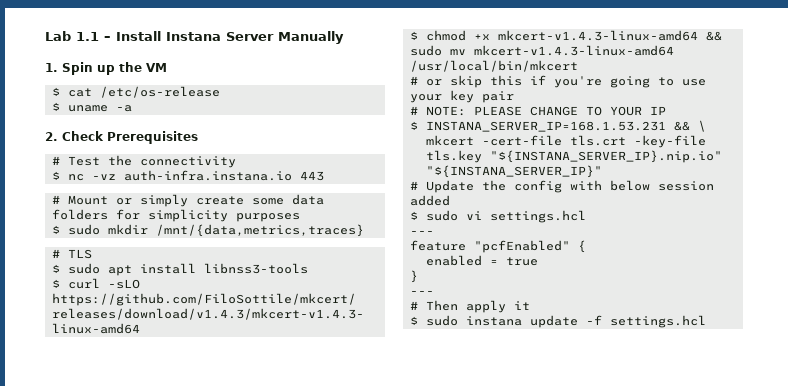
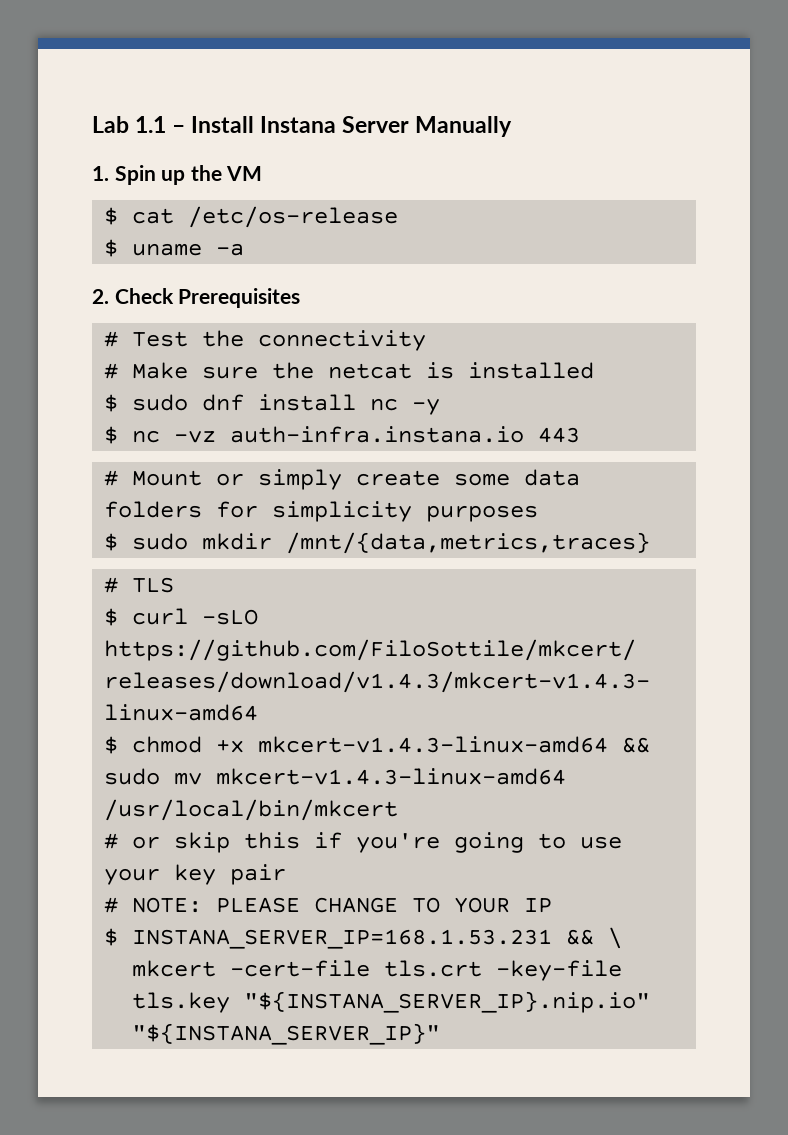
+ # Make sure the netcat is installed
+ $ sudo dnf install nc -y
- $ sudo apt install libnss3-tools
- # Update the config with below session added
- $ sudo vi settings.hcl
- ---
- feature "pcfEnabled" {
- enabled = true
- }
- ---
- # Then apply it
- $ sudo instana update -f settings.hcl

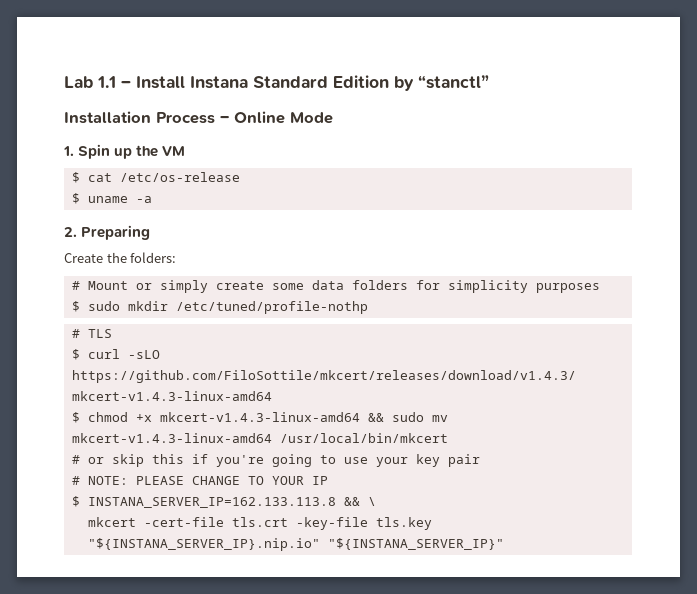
- Lab 1.1 – Install Instana Server Manually
+ Lab 1.1 – Install Instana Standard Edition by “stanctl”
+ Installation Process – Online Mode
- 2. Check Prerequisites
- # Test the connectivity
- # Make sure the netcat is installed
- $ sudo dnf install nc -y
- $ nc -vz auth-infra.instana.io 443
+ 2. Preparing
+ Create the folders:
- $ sudo mkdir /mnt/{data,metrics,traces}
+ $ sudo mkdir /etc/tuned/profile-nothp
- $ INSTANA_SERVER_IP=168.1.53.231 && \
+ $ INSTANA_SERVER_IP=162.133.113.8 && \

